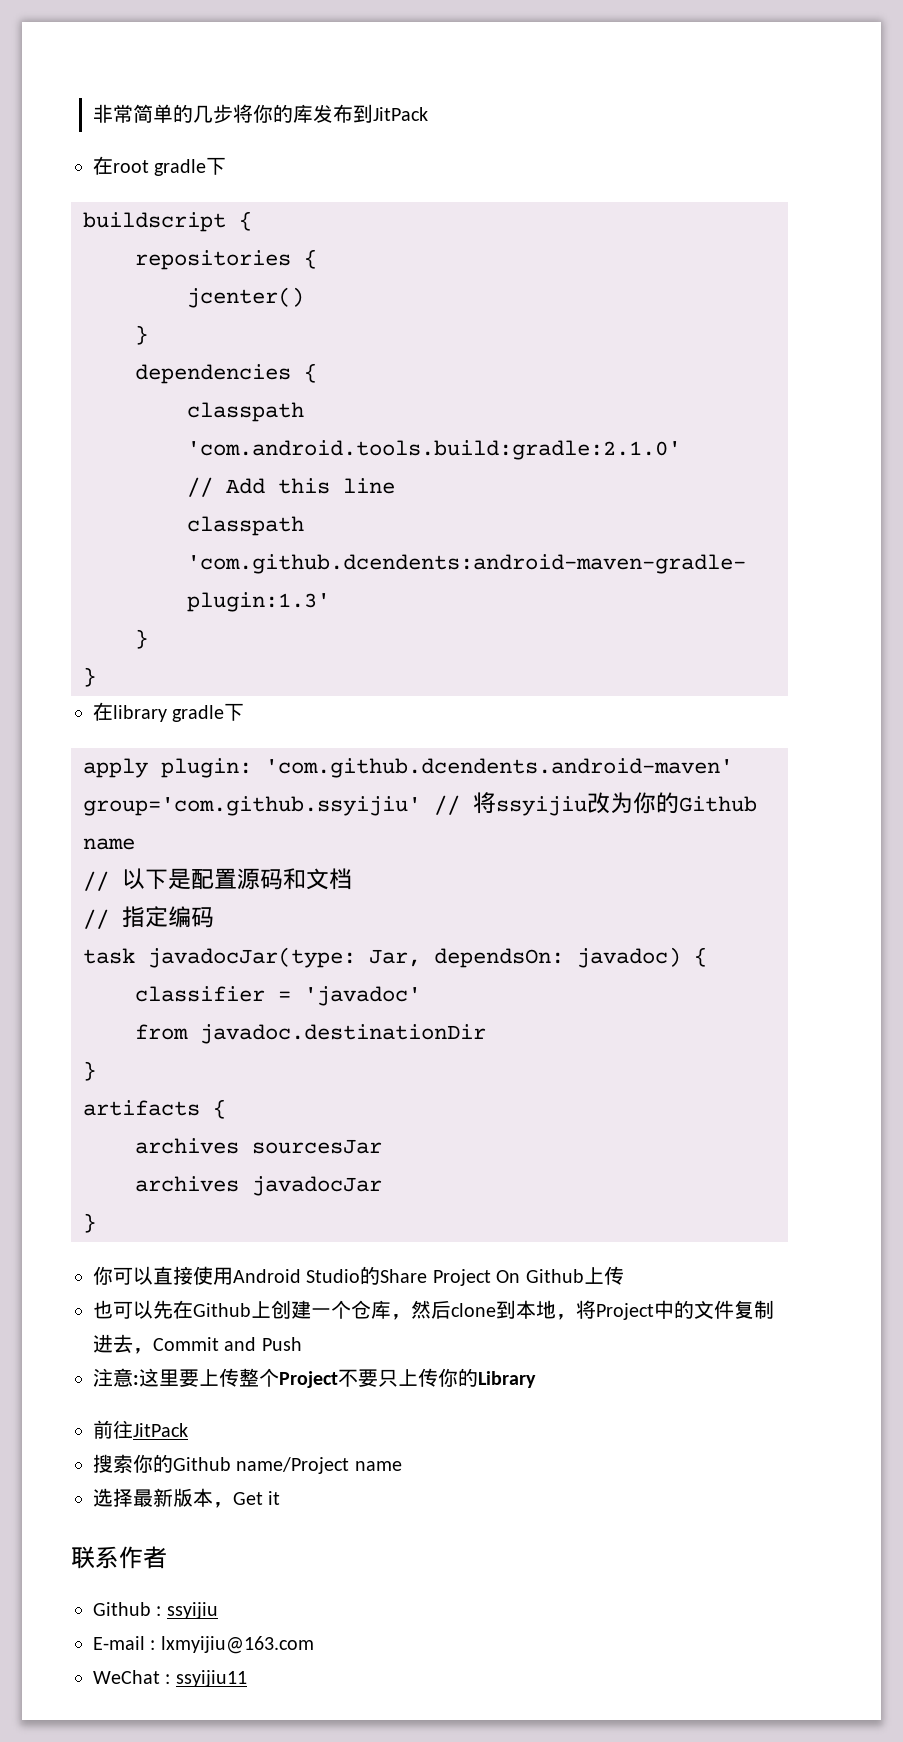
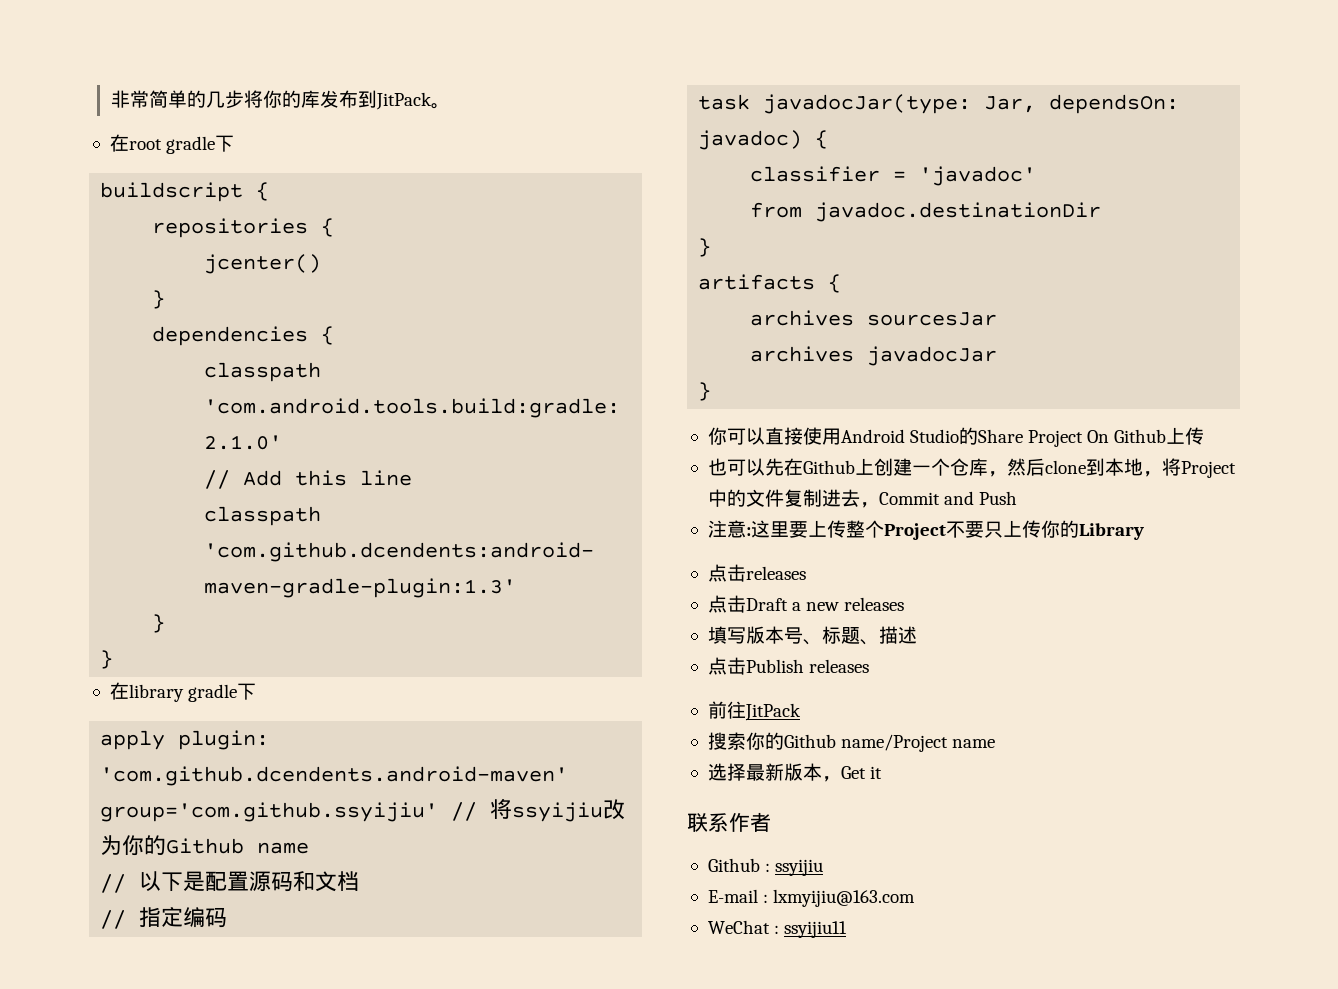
- 非常简单的几步将你的库发布到JitPack
+ 非常简单的几步将你的库发布到JitPack。
+ 点击releases
+ 点击Draft a new releases
+ 填写版本号、标题、描述
+ 点击Publish releases

